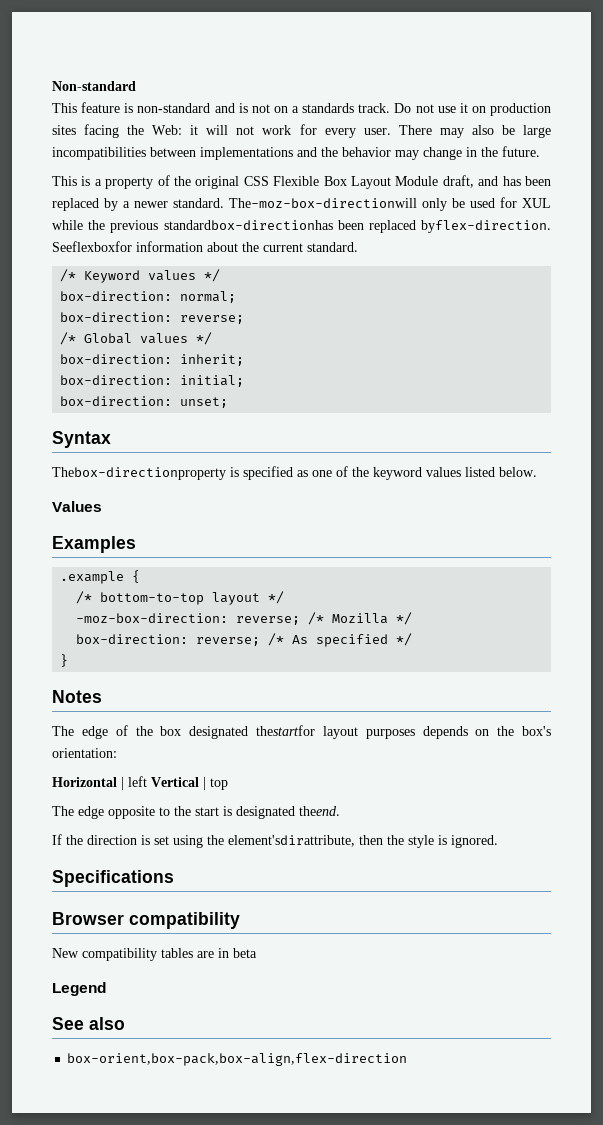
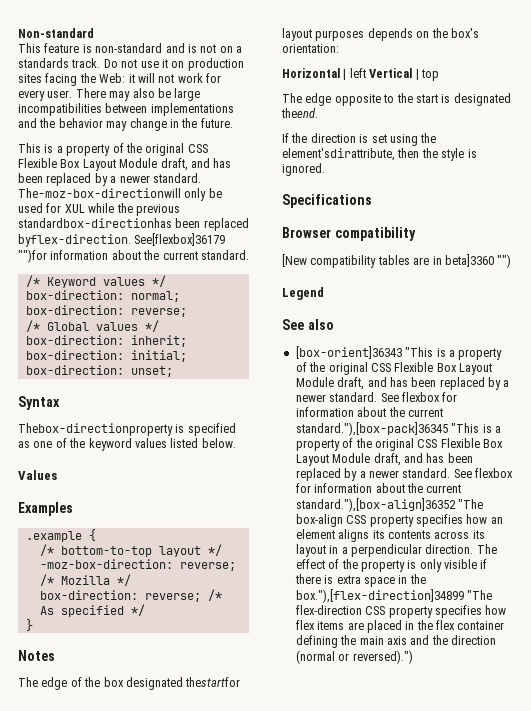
- Seeflexboxfor information about the current standard.
+ See[flexbox]36179 "")for information about the current standard.
- New compatibility tables are in beta
+ [New compatibility tables are in beta]3360 "")
- box-orient,box-pack,box-align,flex-direction
+ [box-orient]36343 "This is a property of the original CSS Flexible Box Layout Module draft, and has been replaced by a newer standard. See flexbox for information about the current standard."),[box-pack]36345 "This is a property of the original CSS Flexible Box Layout Module draft, and has been replaced by a newer standard. See flexbox for information about the current standard."),[box-align]36352 "The box-align CSS property specifies how an element aligns its contents across its layout in a perpendicular direction. The effect of the property is only visible if there is extra space in the box."),[flex-direction]34899 "The flex-direction CSS property specifies how flex items are placed in the flex container defining the main axis and the direction (normal or reversed).")

